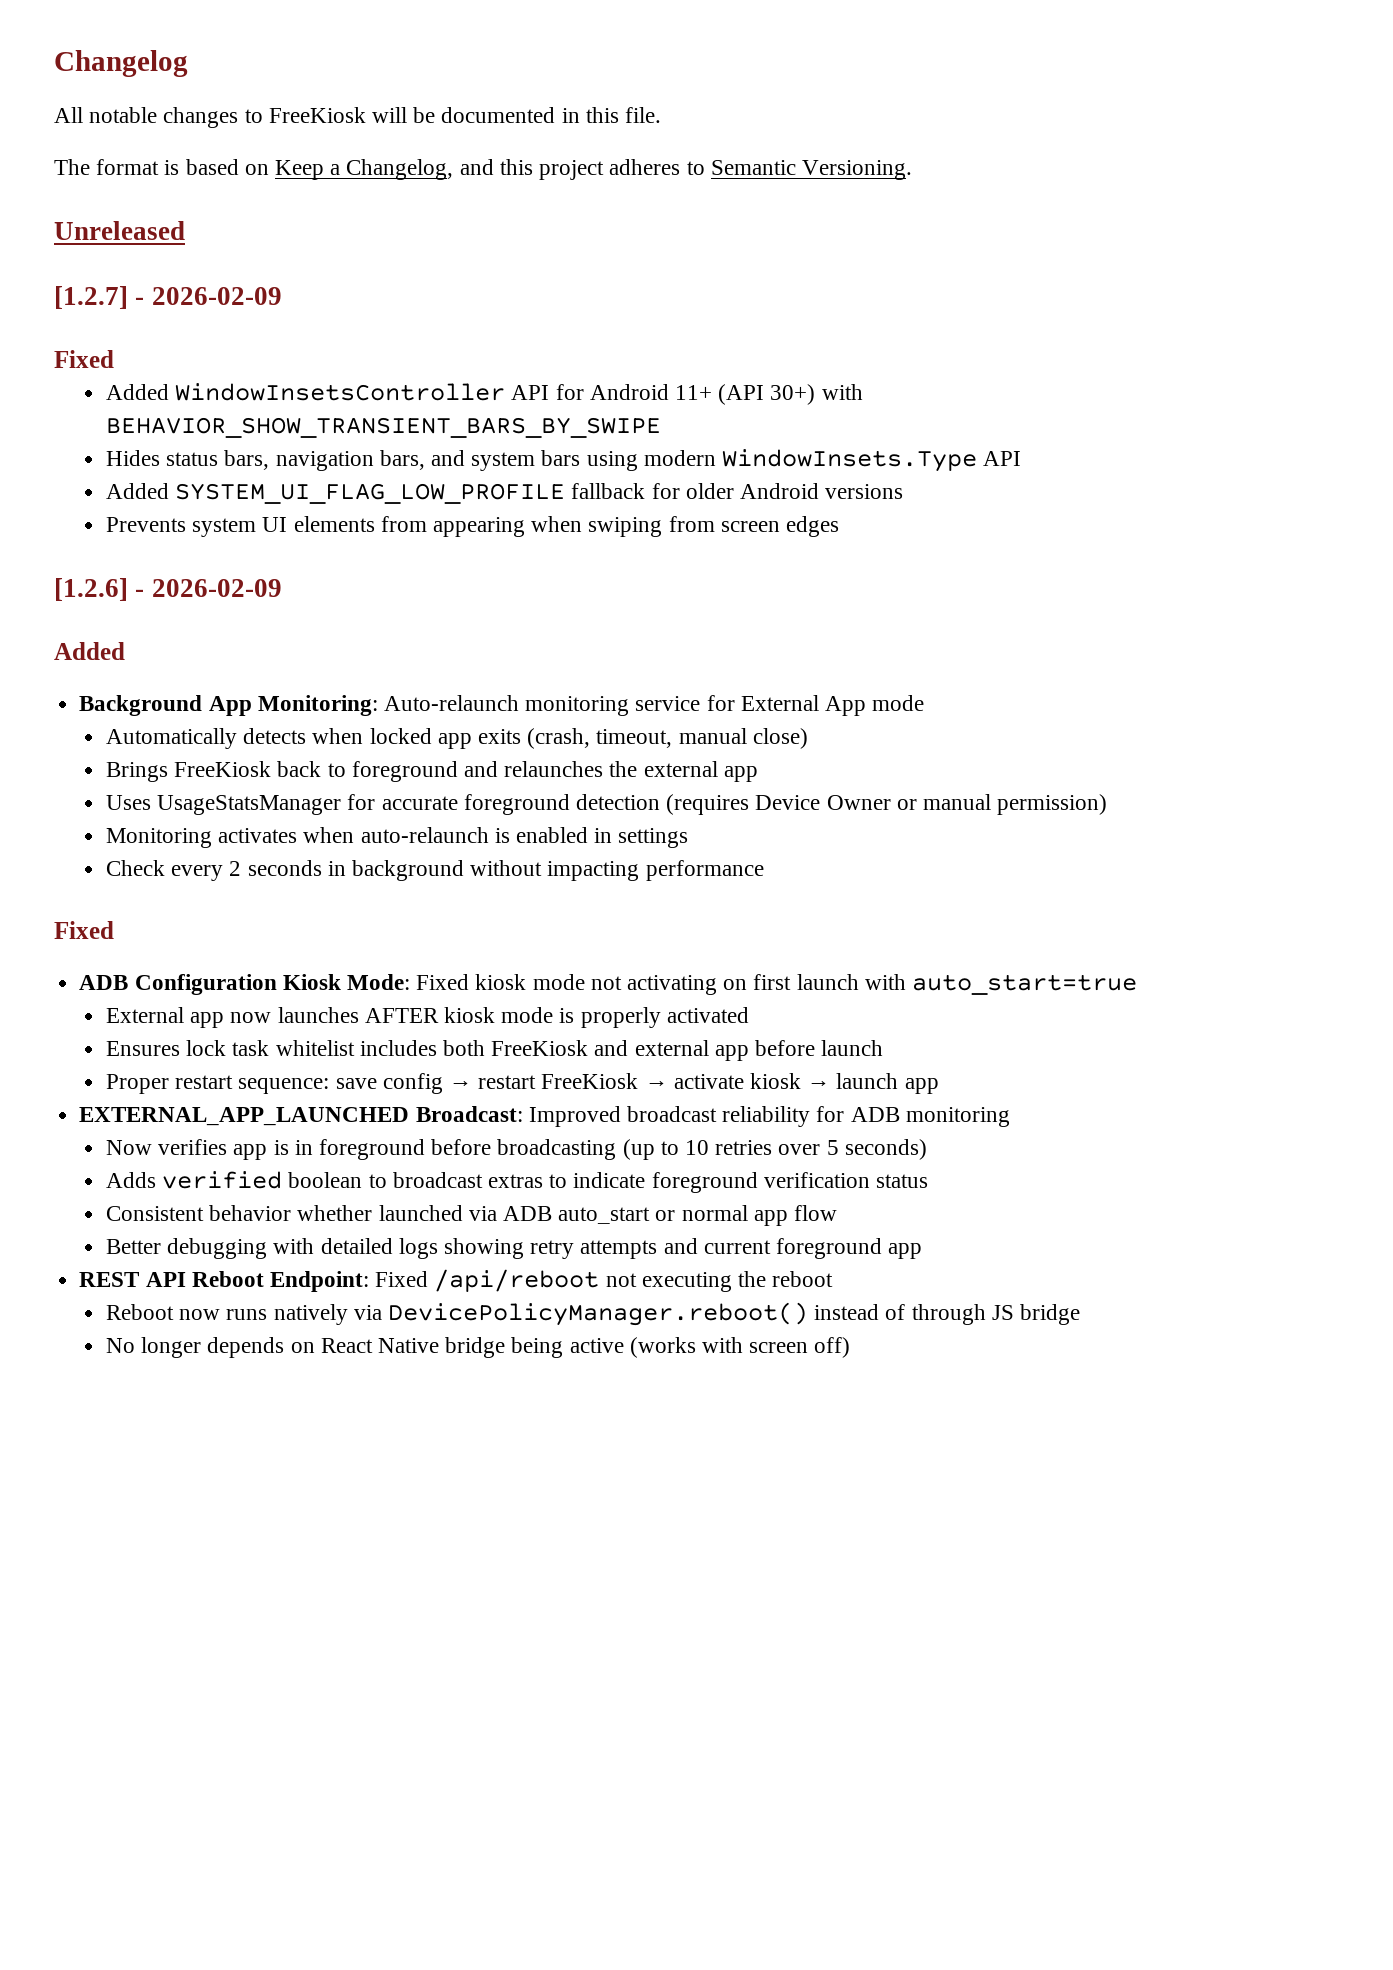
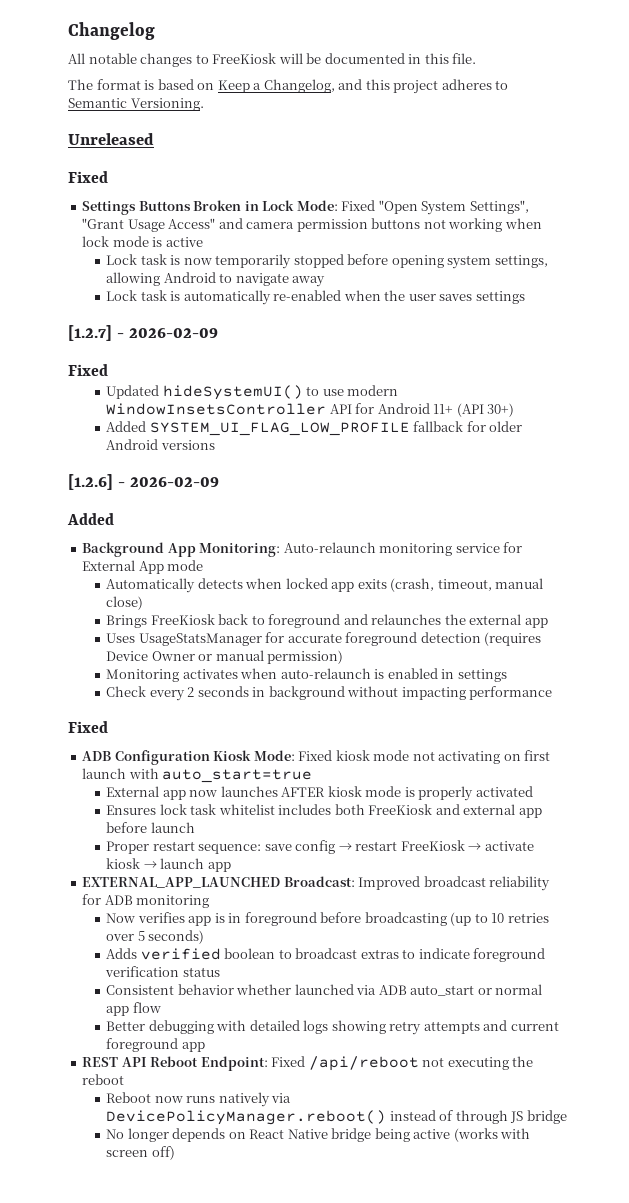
  Unreleased
+ Fixed
+ Settings Buttons Broken in Lock Mode: Fixed "Open System Settings", "Grant Usage Access" and camera permission buttons not working when lock mode is active
+ Lock task is now temporarily stopped before opening system settings, allowing Android to navigate away
+ Lock task is automatically re-enabled when the user saves settings
- Added WindowInsetsController API for Android 11+ (API 30+) with BEHAVIOR_SHOW_TRANSIENT_BARS_BY_SWIPE
- Hides status bars, navigation bars, and system bars using modern WindowInsets.Type API
+ Updated hideSystemUI() to use modern WindowInsetsController API for Android 11+ (API 30+)
- Prevents system UI elements from appearing when swiping from screen edges

